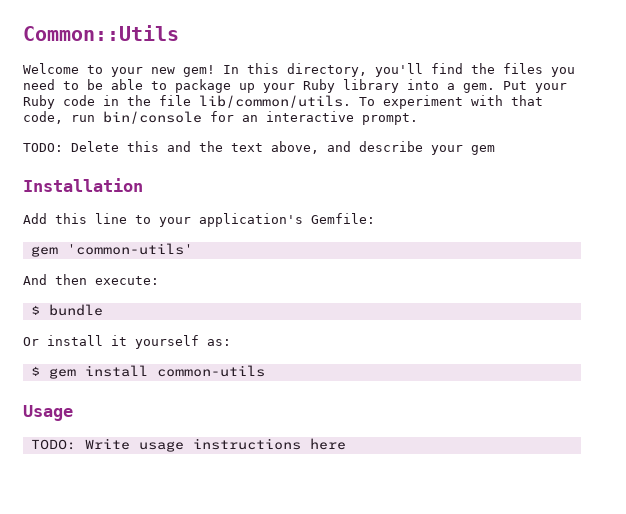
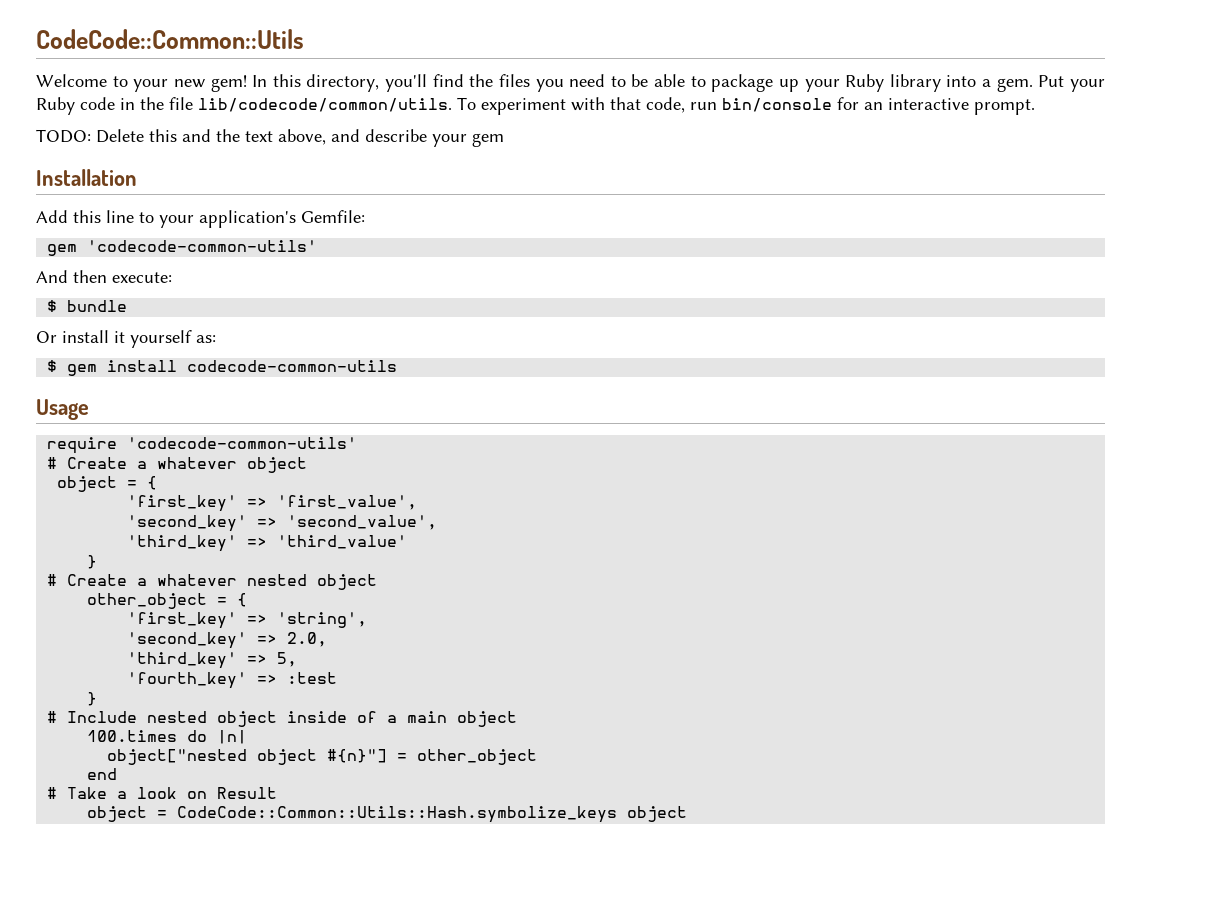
- Common::Utils
+ CodeCode::Common::Utils
- Put your Ruby code in the file lib/common/utils.
+ Put your Ruby code in the file lib/codecode/common/utils.
- gem 'common-utils'
+ gem 'codecode-common-utils'
- $ gem install common-utils
+ $ gem install codecode-common-utils
- TODO: Write usage instructions here
+ require 'codecode-common-utils'
+ # Create a whatever object
+ object = {
+ 'first_key' => 'first_value',
+ 'second_key' => 'second_value',
+ 'third_key' => 'third_value'
+ }
+ # Create a whatever nested object
+ other_object = {
+ 'first_key' => 'string',
+ 'second_key' => 2.0,
+ 'third_key' => 5,
+ 'fourth_key' => :test
+ }
+ # Include nested object inside of a main object
+ 100.times do |n|
+ object["nested object #{n}"] = other_object
+ end
+ # Take a look on Result
+ object = CodeCode::Common::Utils::Hash.symbolize_keys object

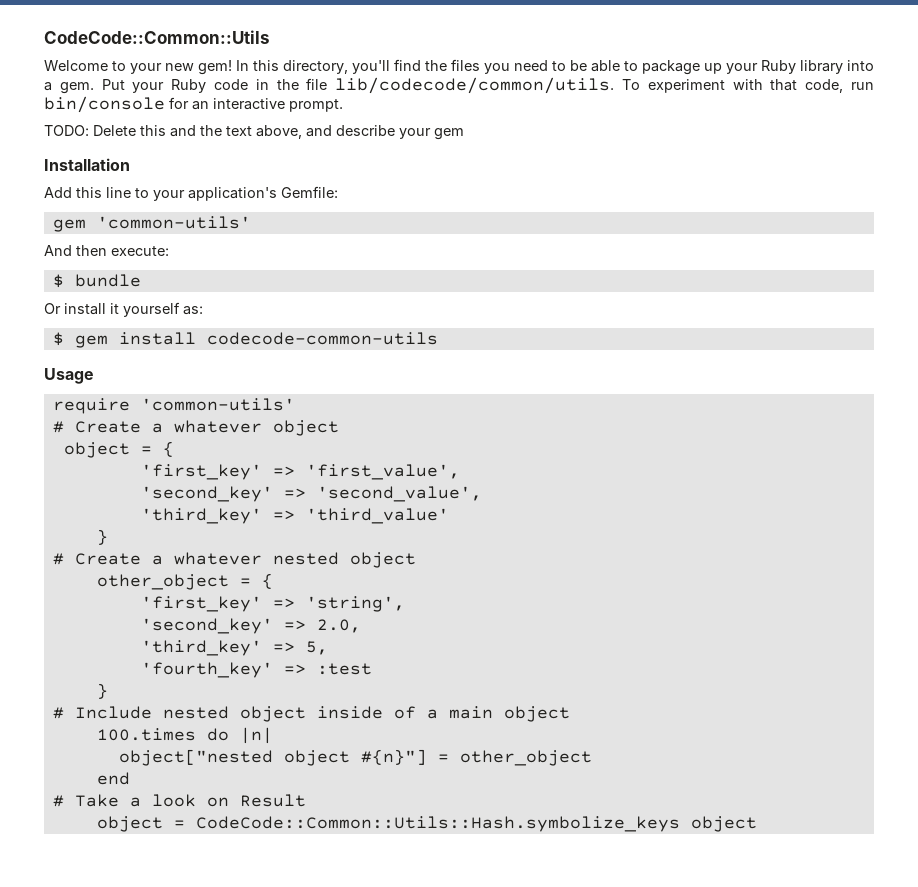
- gem 'codecode-common-utils'
+ gem 'common-utils'
- require 'codecode-common-utils'
+ require 'common-utils'

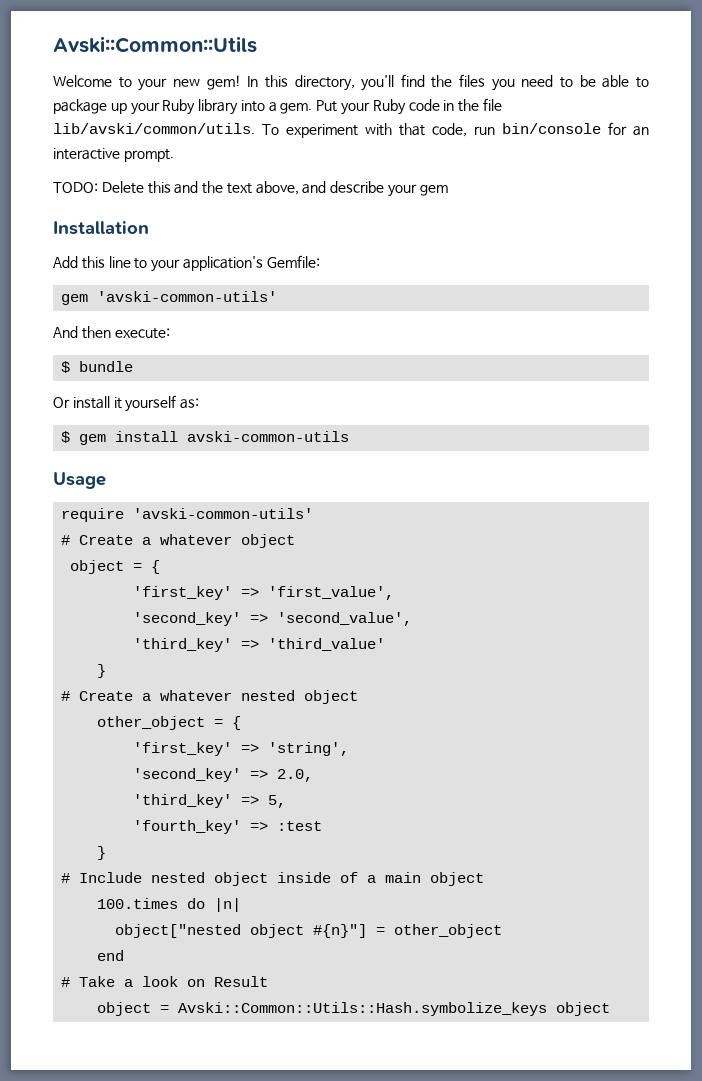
- CodeCode::Common::Utils
+ Avski::Common::Utils
- Put your Ruby code in the file lib/codecode/common/utils.
+ Put your Ruby code in the file lib/avski/common/utils.
- gem 'common-utils'
+ gem 'avski-common-utils'
- $ gem install codecode-common-utils
+ $ gem install avski-common-utils
- require 'common-utils'
+ require 'avski-common-utils'
- object = CodeCode::Common::Utils::Hash.symbolize_keys object
+ object = Avski::Common::Utils::Hash.symbolize_keys object

